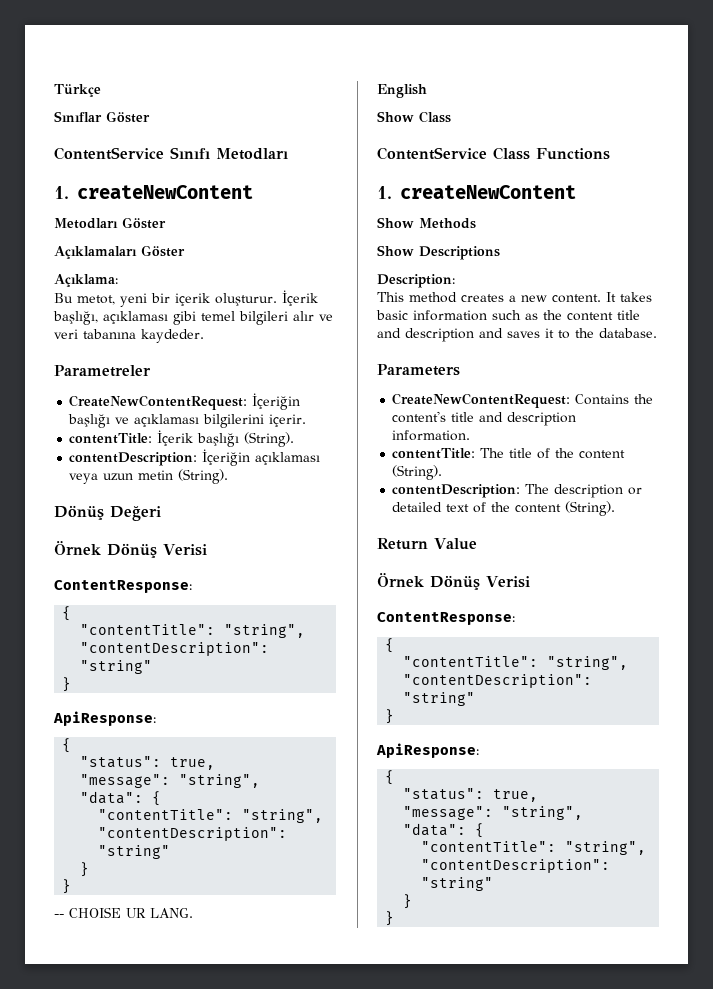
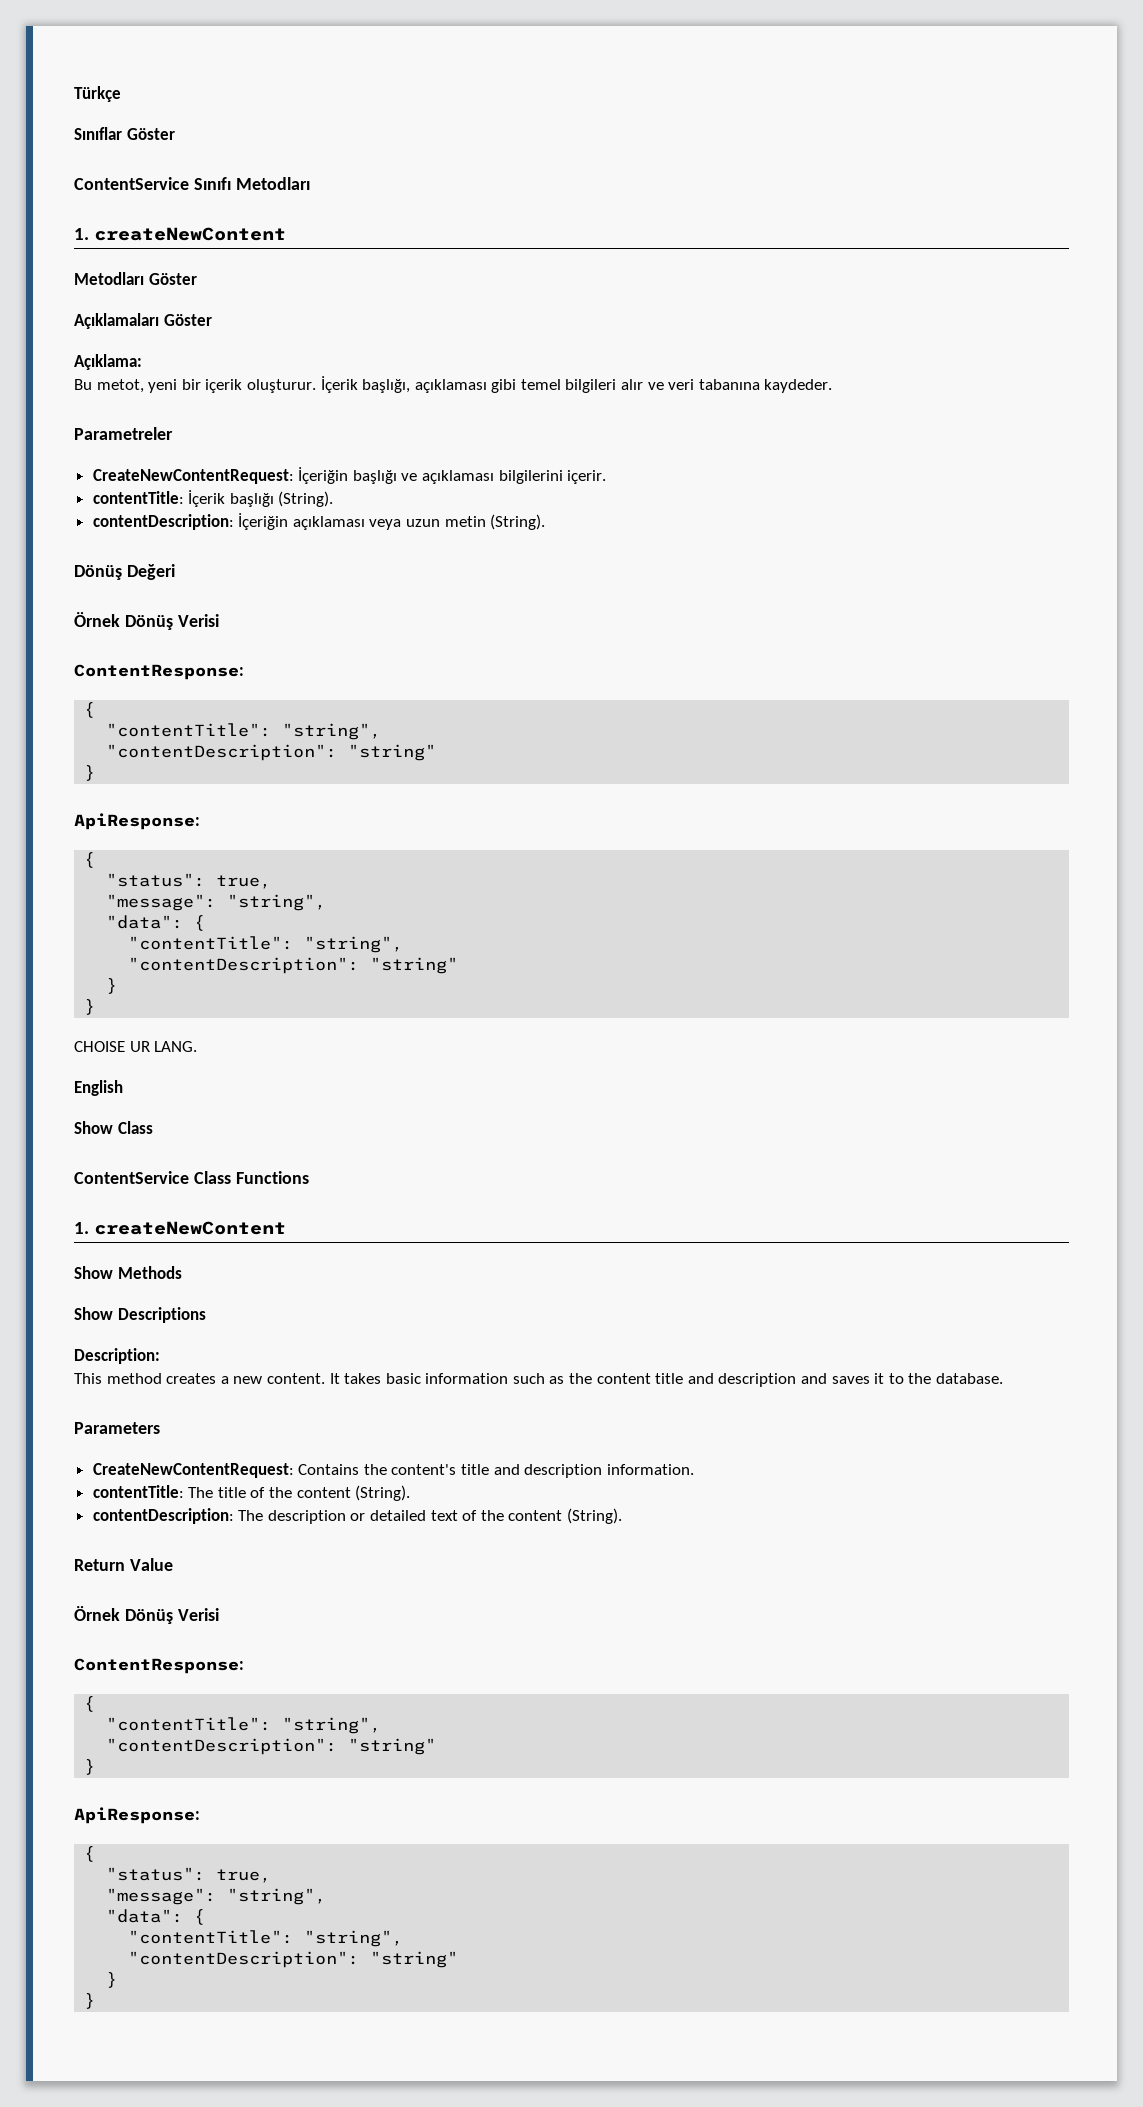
- -- CHOISE UR LANG.
+ CHOISE UR LANG.

